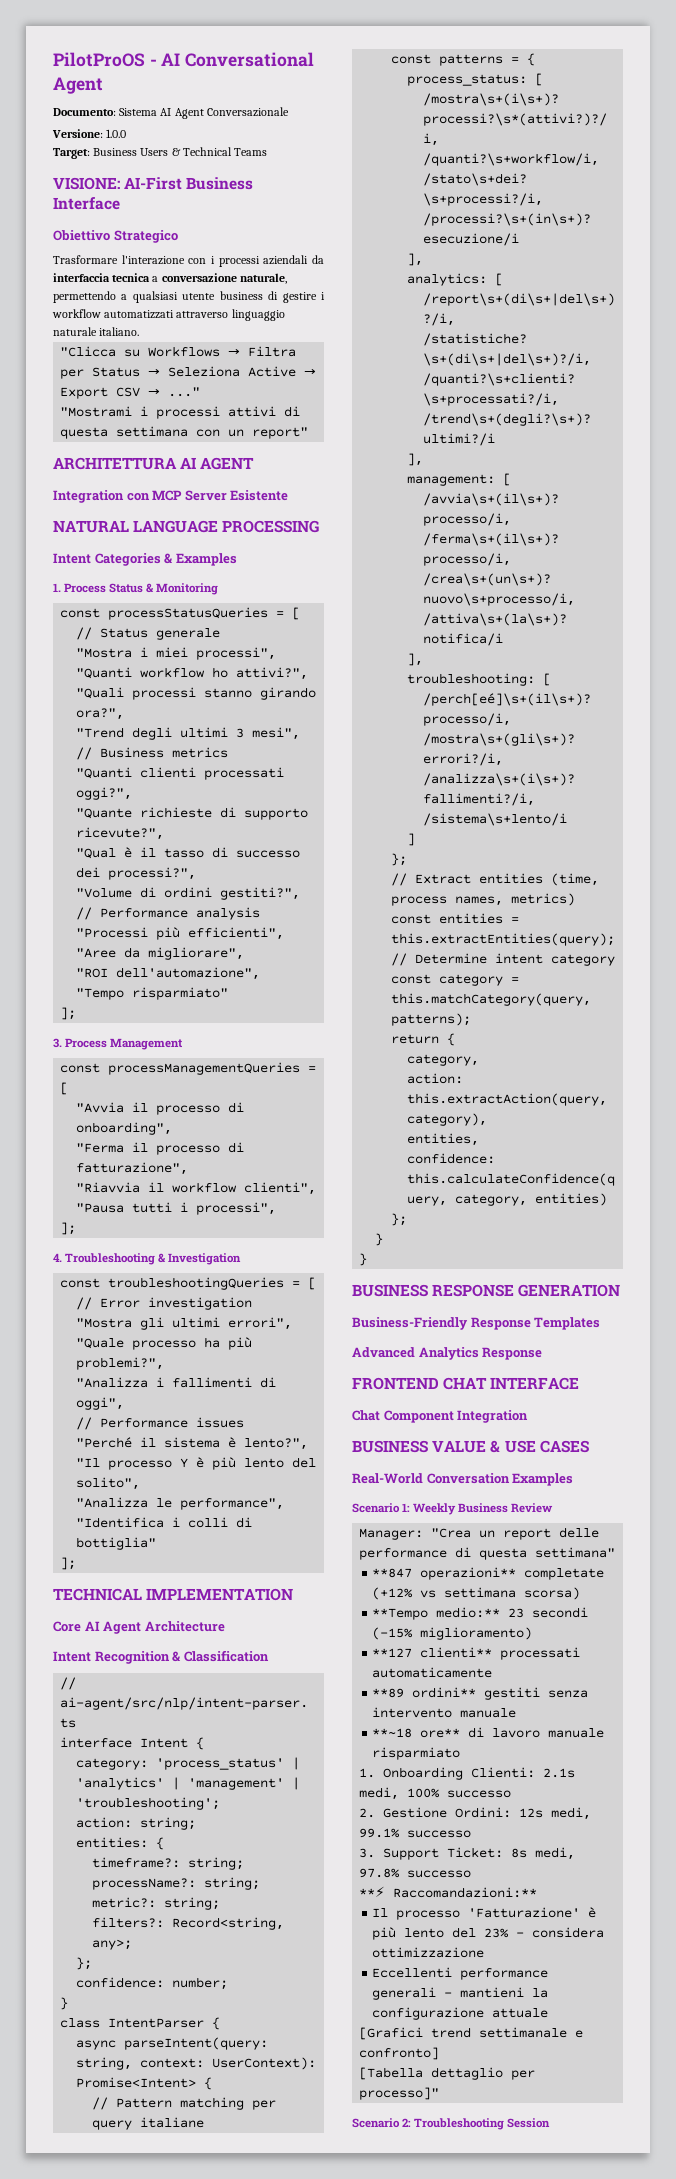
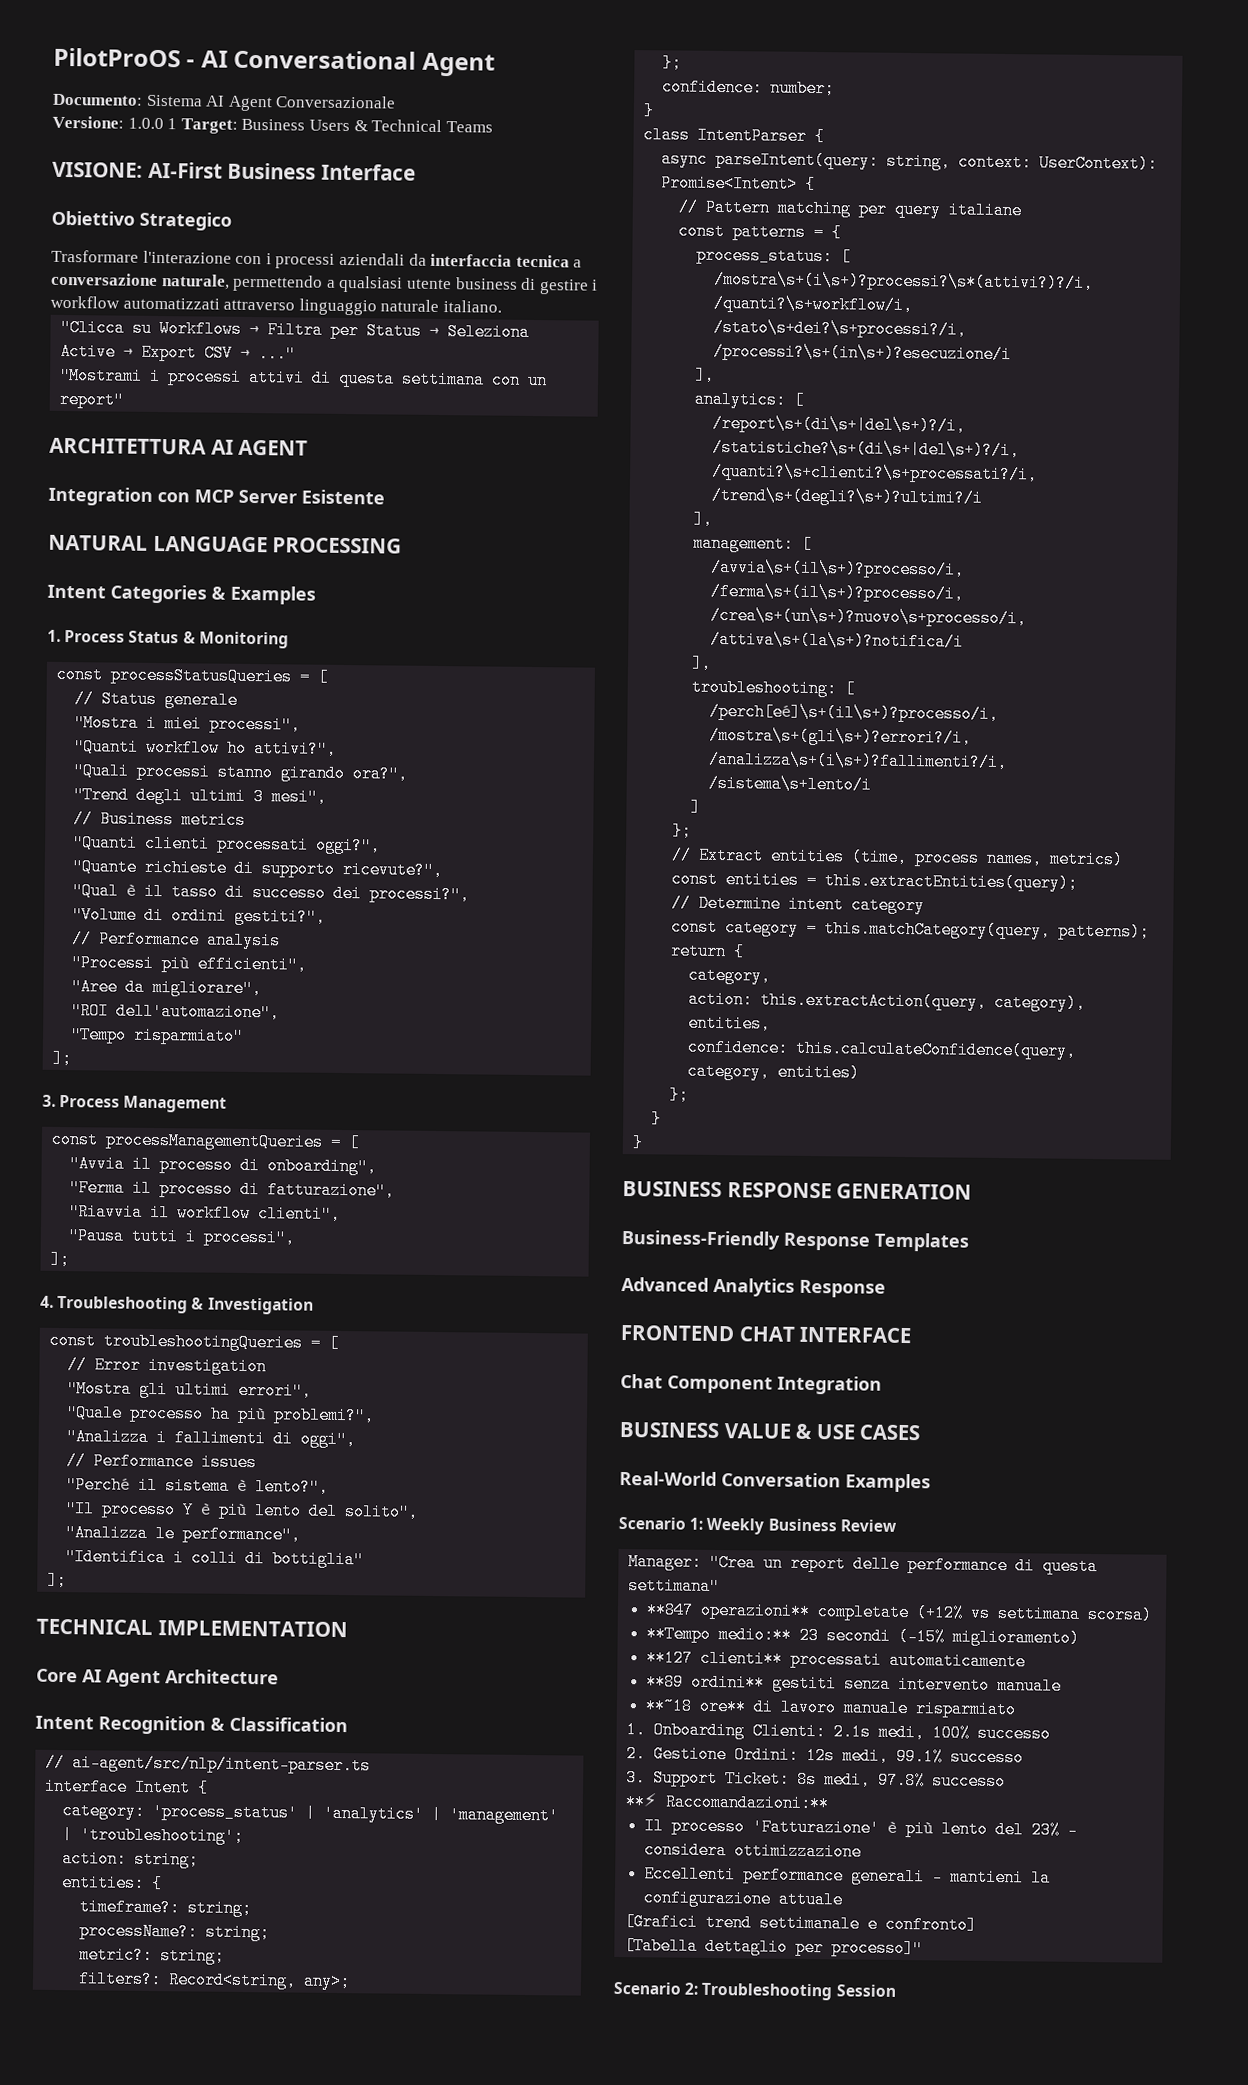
- Versione: 1.0.0
- Target: Business Users & Technical Teams
+ Versione: 1.0.0 1 Target: Business Users & Technical Teams

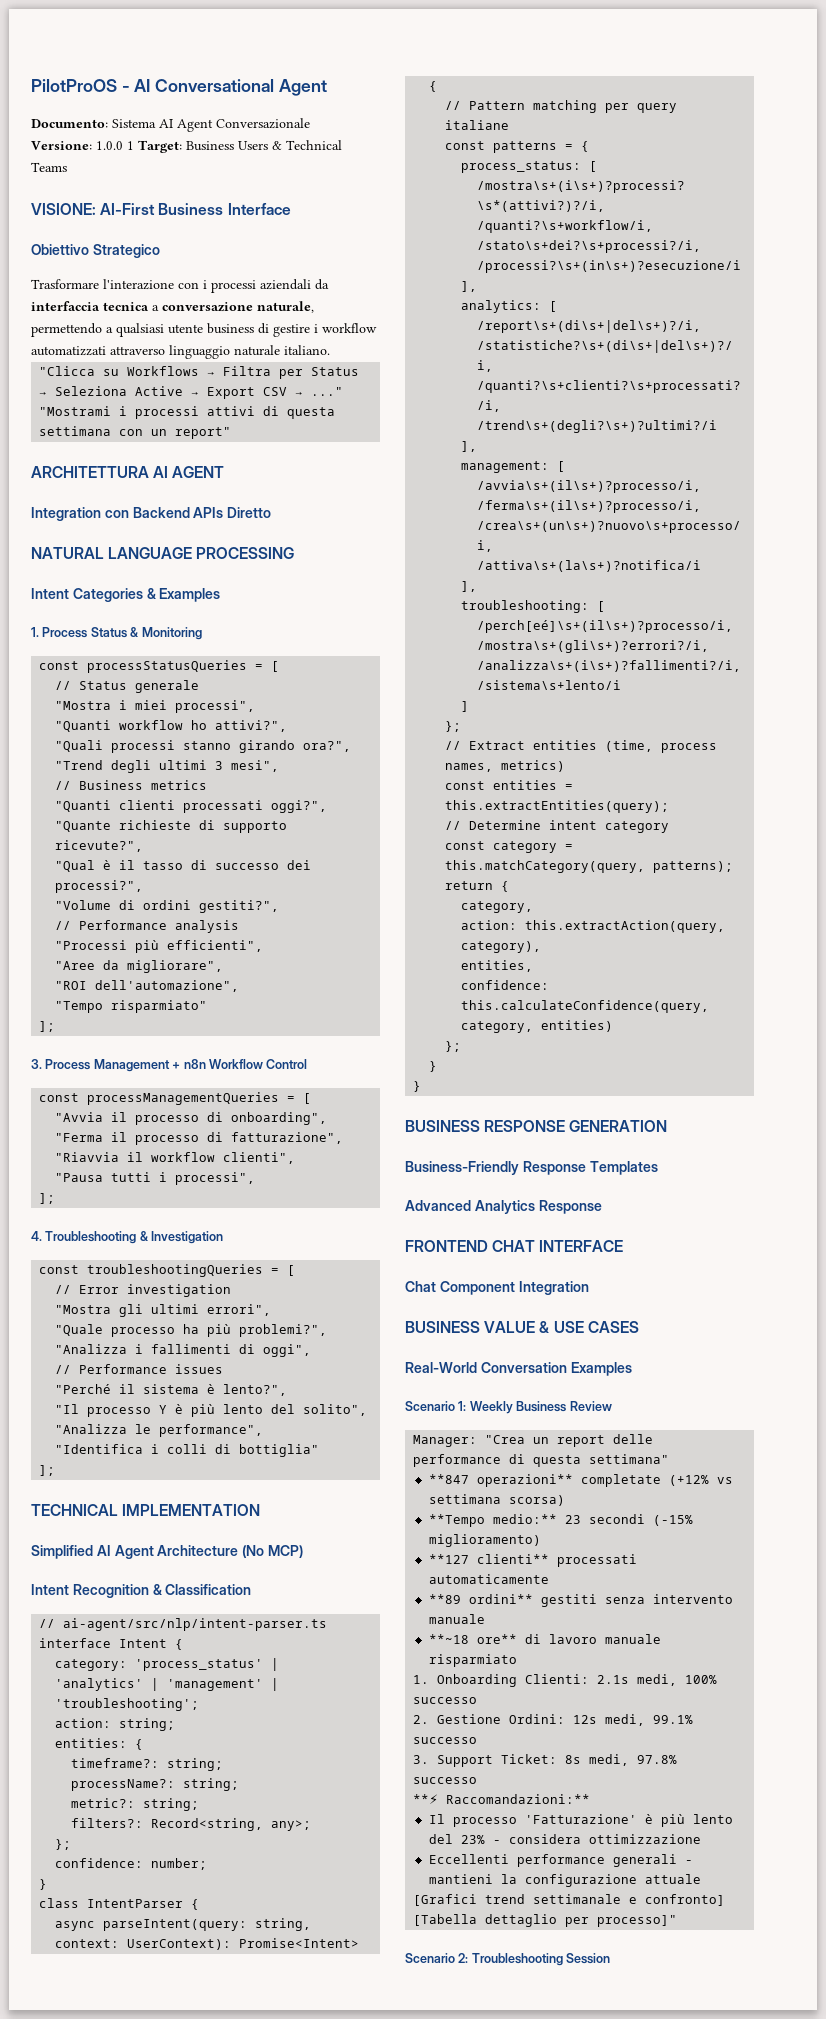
- Integration con MCP Server Esistente
+ Integration con Backend APIs Diretto
- 3. Process Management
+ 3. Process Management + n8n Workflow Control
- Core AI Agent Architecture
+ Simplified AI Agent Architecture (No MCP)

